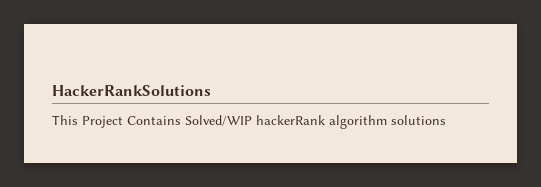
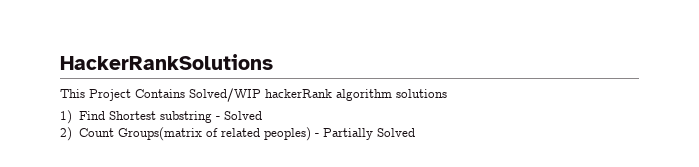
+ 1) Find Shortest substring - Solved
+ 2) Count Groups(matrix of related peoples) - Partially Solved

